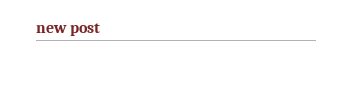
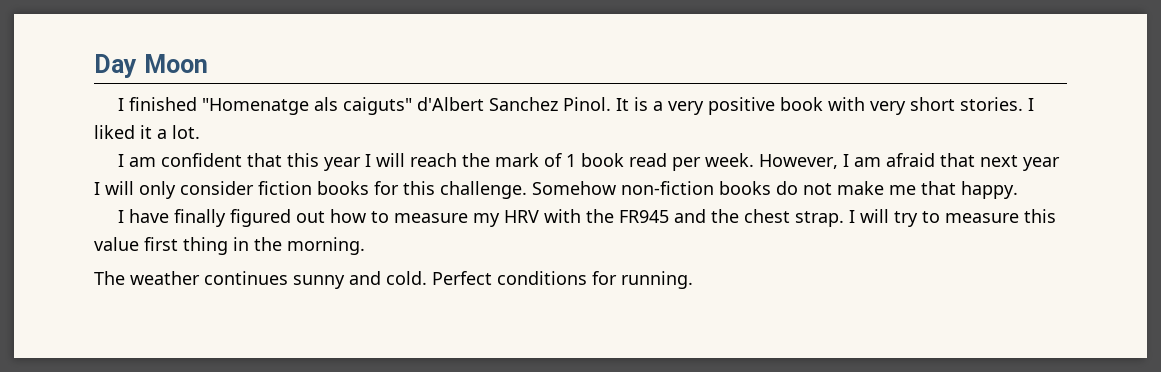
- new post
+ Day Moon
+ I finished "Homenatge als caiguts" d'Albert Sanchez Pinol. It is a very positive book with very short stories. I liked it a lot.
+ I am confident that this year I will reach the mark of 1 book read per week. However, I am afraid that next year I will only consider fiction books for this challenge. Somehow non-fiction books do not make me that happy.
+ I have finally figured out how to measure my HRV with the FR945 and the chest strap. I will try to measure this value first thing in the morning.
+ The weather continues sunny and cold. Perfect conditions for running.

